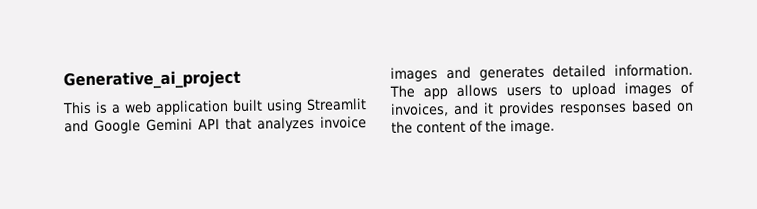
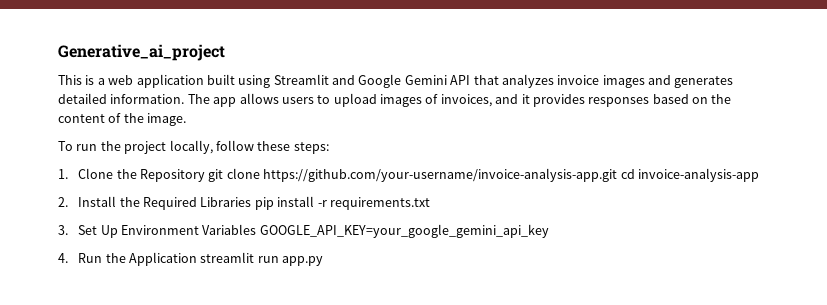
+ To run the project locally, follow these steps:
+ 1. Clone the Repository git clone https://github.com/your-username/invoice-analysis-app.git cd invoice-analysis-app
+ 2. Install the Required Libraries pip install -r requirements.txt
+ 3. Set Up Environment Variables GOOGLE_API_KEY=your_google_gemini_api_key
+ 4. Run the Application streamlit run app.py

